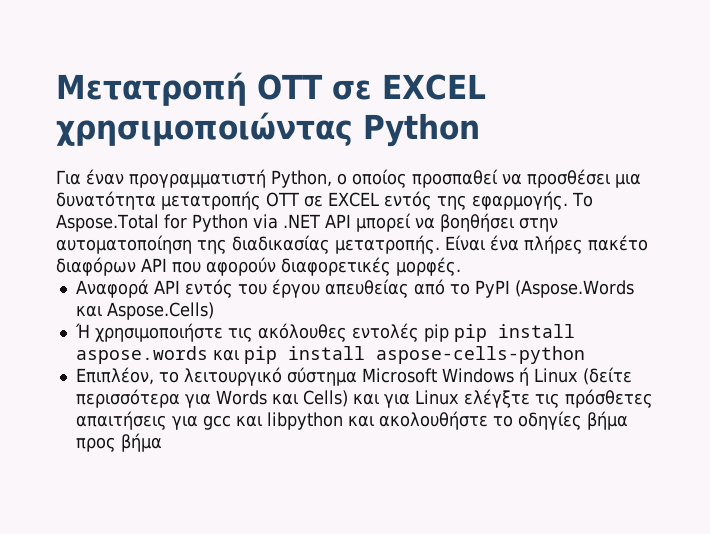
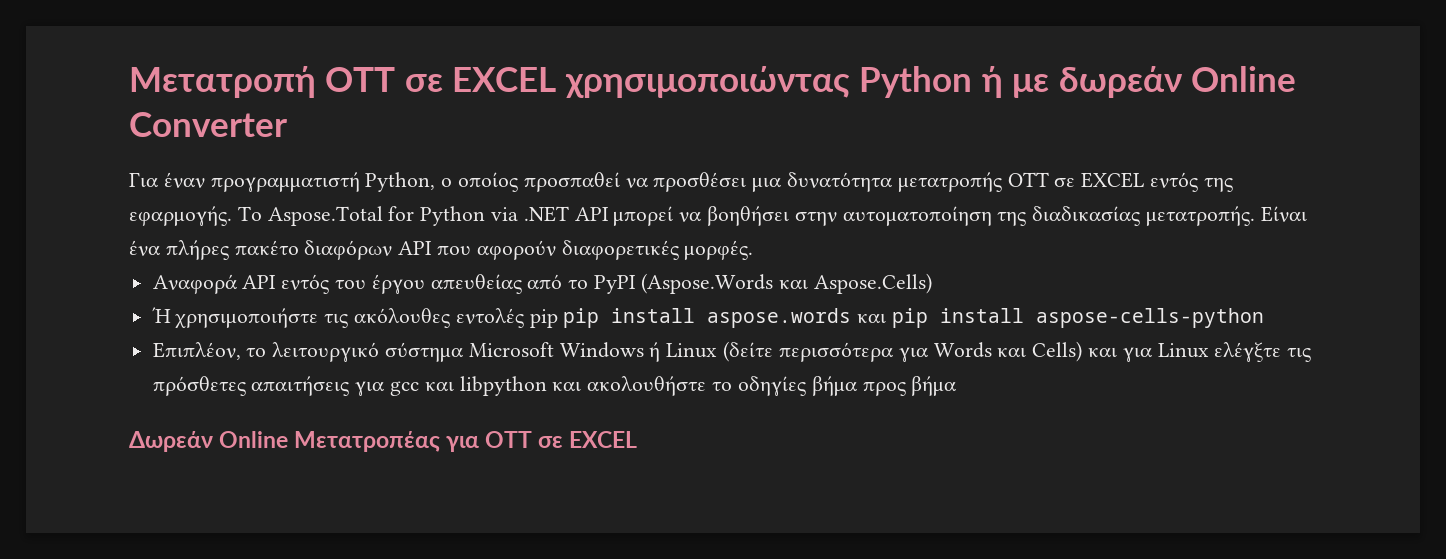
- Μετατροπή OTT σε EXCEL χρησιμοποιώντας Python
+ Μετατροπή OTT σε EXCEL χρησιμοποιώντας Python ή με δωρεάν Online Converter
+ Δωρεάν Online Μετατροπέας για OTT σε EXCEL

